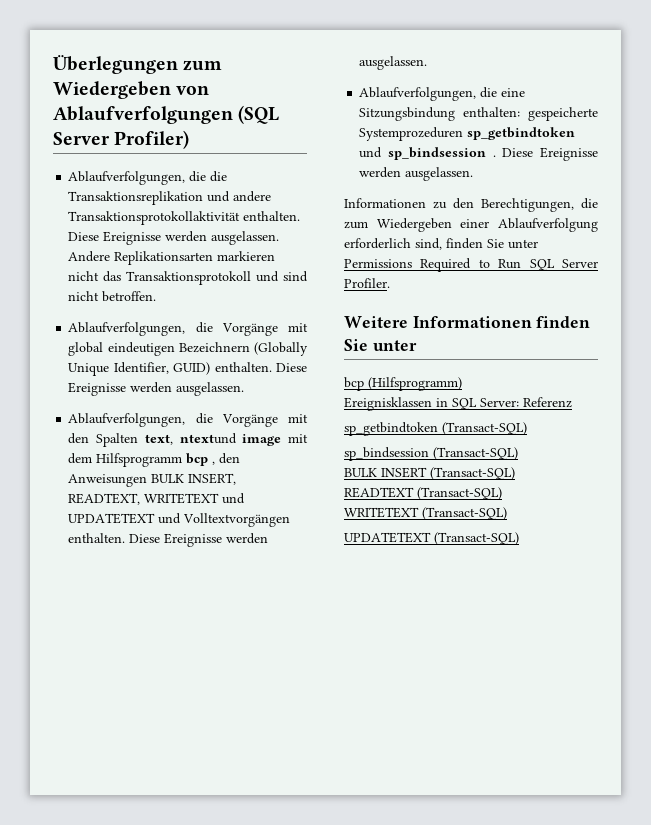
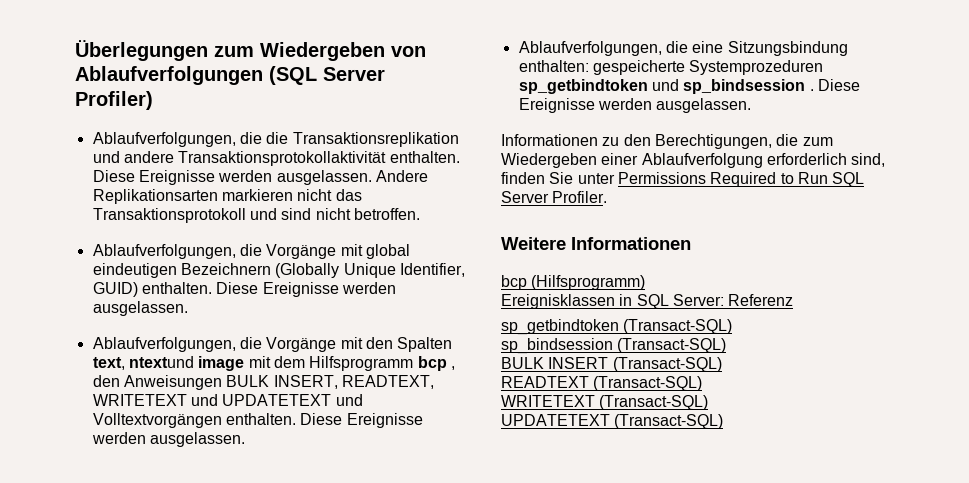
- Weitere Informationen finden Sie unter
+ Weitere Informationen

